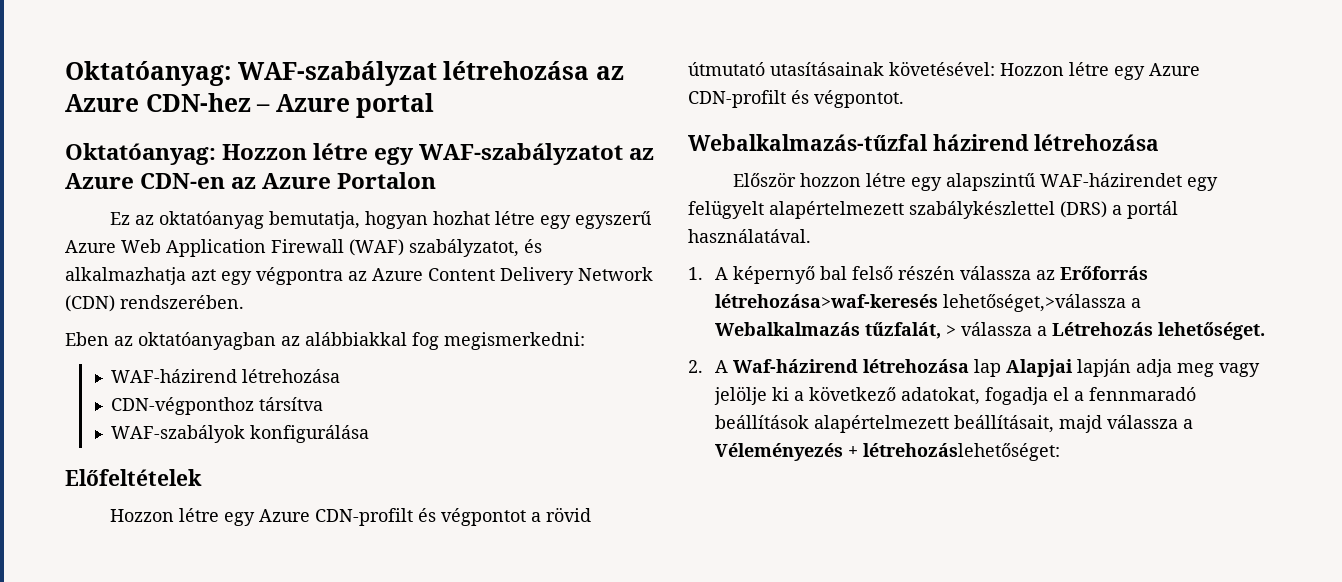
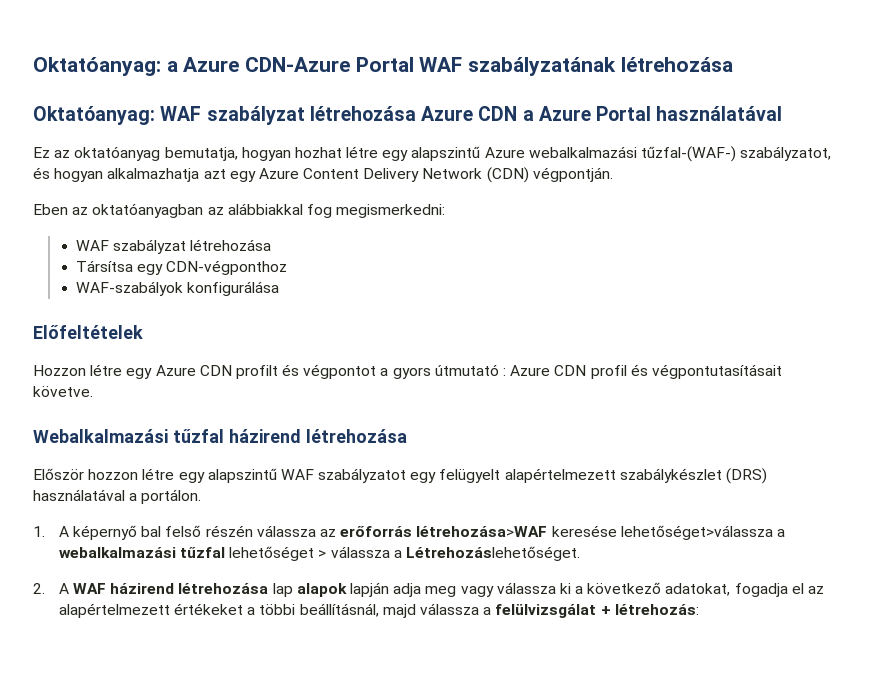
- Oktatóanyag: WAF-szabályzat létrehozása az Azure CDN-hez – Azure portal
- Oktatóanyag: Hozzon létre egy WAF-szabályzatot az Azure CDN-en az Azure Portalon
+ Oktatóanyag: a Azure CDN-Azure Portal WAF szabályzatának létrehozása
+ Oktatóanyag: WAF szabályzat létrehozása Azure CDN a Azure Portal használatával
- Ez az oktatóanyag bemutatja, hogyan hozhat létre egy egyszerű Azure Web Application Firewall (WAF) szabályzatot, és alkalmazhatja azt egy végpontra az Azure Content Delivery Network (CDN) rendszerében.
+ Ez az oktatóanyag bemutatja, hogyan hozhat létre egy alapszintű Azure webalkalmazási tűzfal-(WAF-) szabályzatot, és hogyan alkalmazhatja azt egy Azure Content Delivery Network (CDN) végpontján.
  Eben az oktatóanyagban az alábbiakkal fog megismerkedni:
- WAF-házirend létrehozása
- CDN-végponthoz társítva
+ WAF szabályzat létrehozása
+ Társítsa egy CDN-végponthoz
- Hozzon létre egy Azure CDN-profilt és végpontot a rövid útmutató utasításainak követésével: Hozzon létre egy Azure CDN-profilt és végpontot.
- Webalkalmazás-tűzfal házirend létrehozása
+ Hozzon létre egy Azure CDN profilt és végpontot a gyors útmutató : Azure CDN profil és végpontutasításait követve.
+ Webalkalmazási tűzfal házirend létrehozása
- Először hozzon létre egy alapszintű WAF-házirendet egy felügyelt alapértelmezett szabálykészlettel (DRS) a portál használatával.
+ Először hozzon létre egy alapszintű WAF szabályzatot egy felügyelt alapértelmezett szabálykészlet (DRS) használatával a portálon.
- 1. A képernyő bal felső részén válassza az Erőforrás létrehozása>waf-keresés lehetőséget,>válassza a Webalkalmazás tűzfalát, > válassza a Létrehozás lehetőséget.
+ 1. A képernyő bal felső részén válassza az erőforrás létrehozása>WAF keresése lehetőséget>válassza a webalkalmazási tűzfal lehetőséget > válassza a Létrehozáslehetőséget.
- 2. A Waf-házirend létrehozása lap Alapjai lapján adja meg vagy jelölje ki a következő adatokat, fogadja el a fennmaradó beállítások alapértelmezett beállításait, majd válassza a Véleményezés + létrehozáslehetőséget:
+ 2. A WAF házirend létrehozása lap alapok lapján adja meg vagy válassza ki a következő adatokat, fogadja el az alapértelmezett értékeket a többi beállításnál, majd válassza a felülvizsgálat + létrehozás:

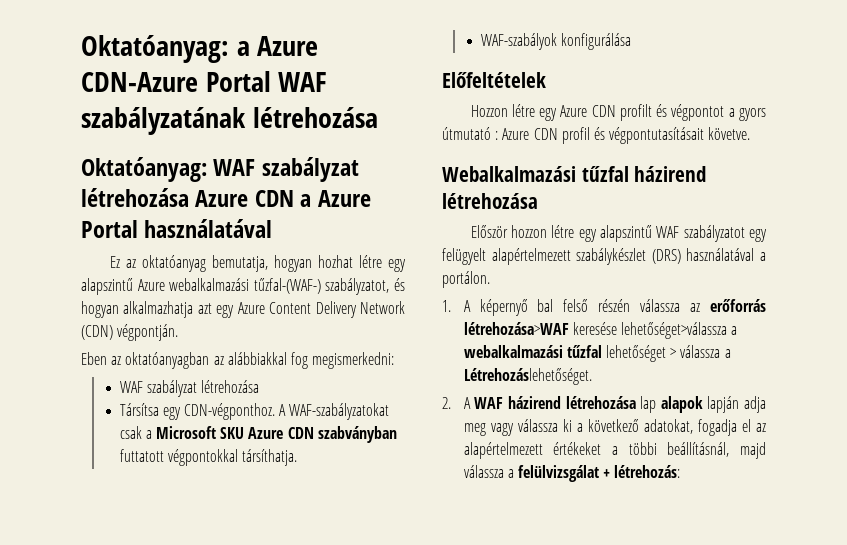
- Társítsa egy CDN-végponthoz
+ Társítsa egy CDN-végponthoz. A WAF-szabályzatokat csak a Microsoft SKU Azure CDN szabványban futtatott végpontokkal társíthatja.

